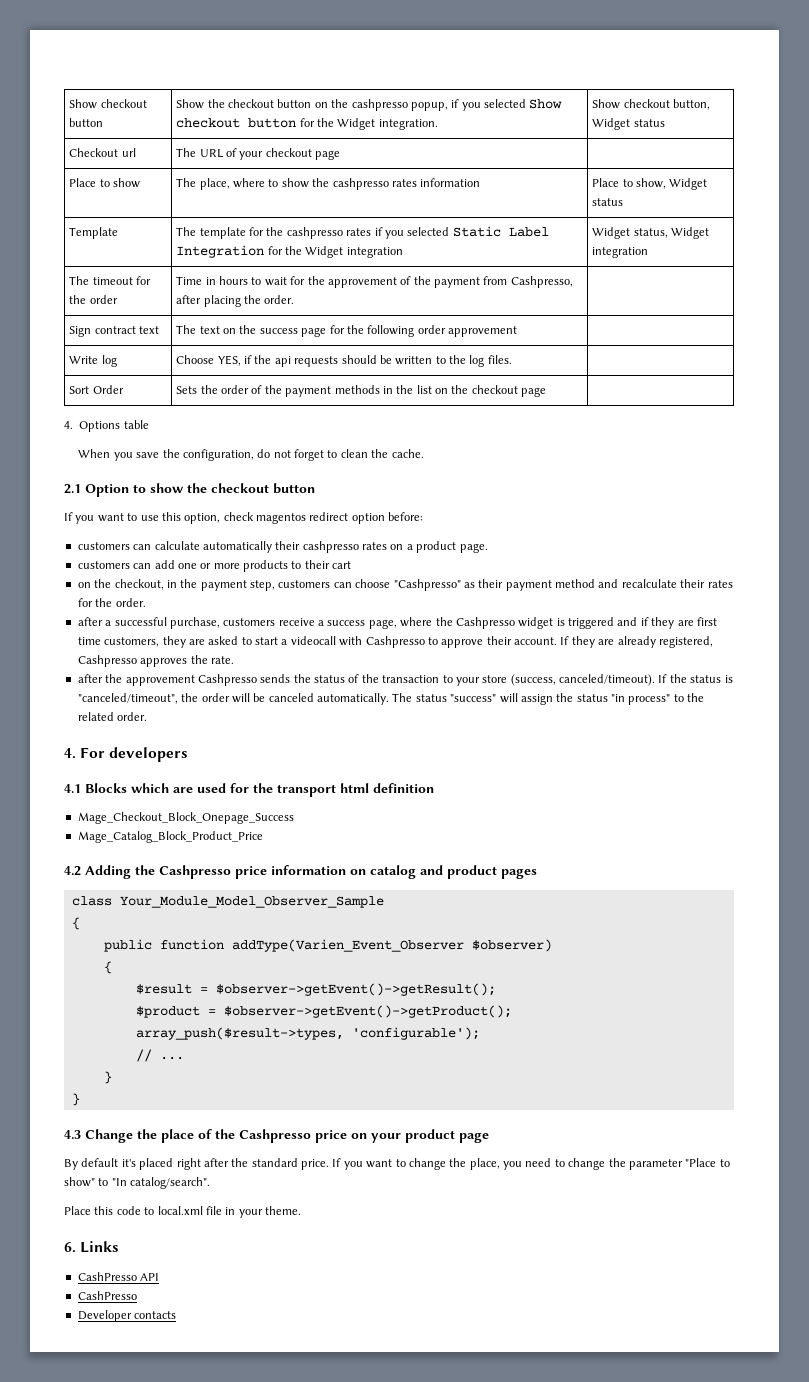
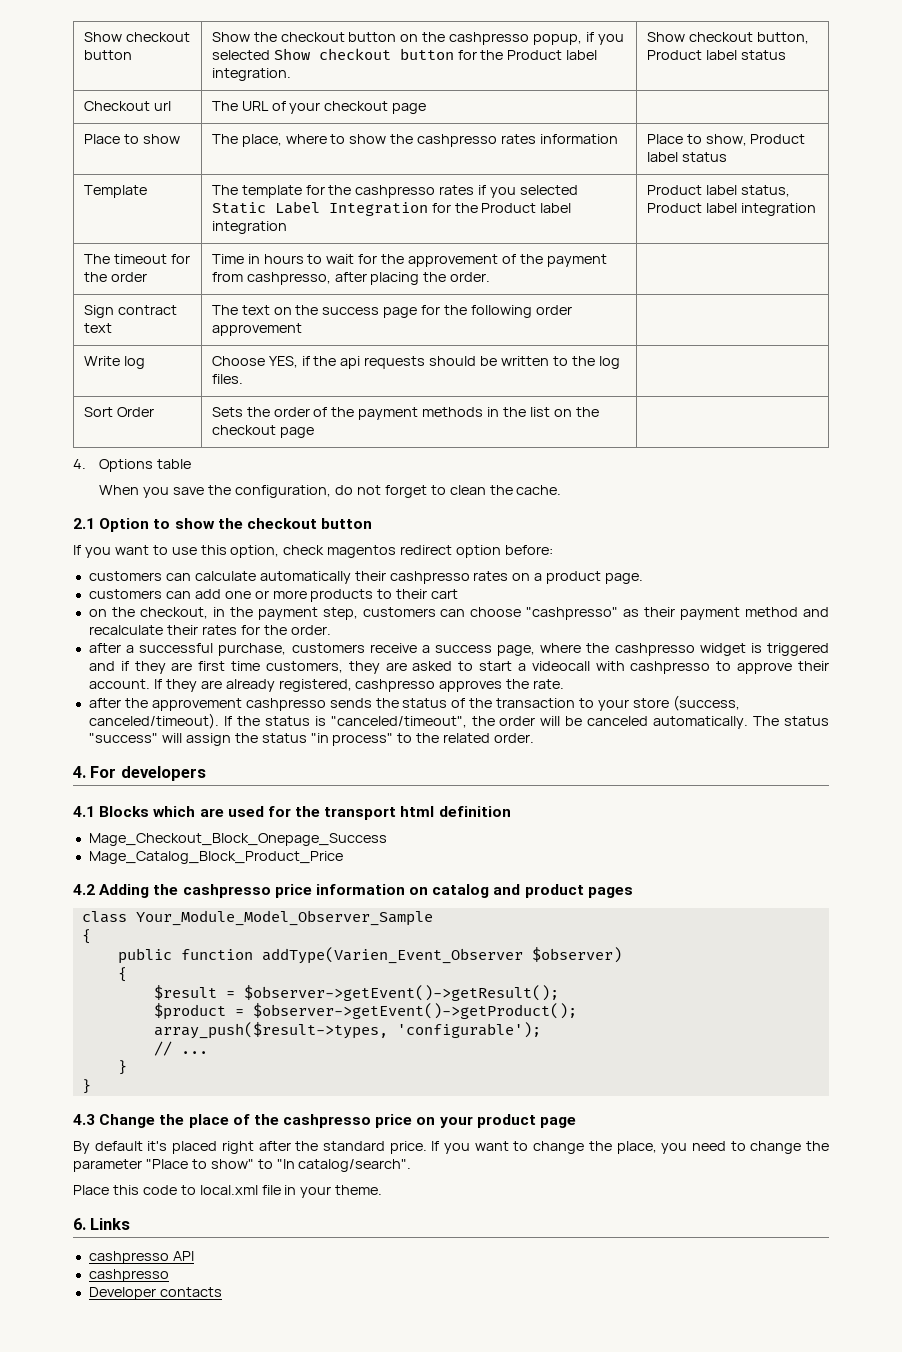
- Show checkout button | Show the checkout button on the cashpresso popup, if you selected Show checkout button for the Widget integration. | Show checkout button, Widget status
+ Show checkout button | Show the checkout button on the cashpresso popup, if you selected Show checkout button for the Product label integration. | Show checkout button, Product label status
- Place to show | The place, where to show the cashpresso rates information | Place to show, Widget status
+ Place to show | The place, where to show the cashpresso rates information | Place to show, Product label status
- Template | The template for the cashpresso rates if you selected Static Label Integration for the Widget integration | Widget status, Widget integration
+ Template | The template for the cashpresso rates if you selected Static Label Integration for the Product label integration | Product label status, Product label integration
- The timeout for the order | Time in hours to wait for the approvement of the payment from Cashpresso, after placing the order. |
+ The timeout for the order | Time in hours to wait for the approvement of the payment from cashpresso, after placing the order. |
- on the checkout, in the payment step, customers can choose "Cashpresso" as their payment method and recalculate their rates for the order.
+ on the checkout, in the payment step, customers can choose "cashpresso" as their payment method and recalculate their rates for the order.
- after a successful purchase, customers receive a success page, where the Cashpresso widget is triggered and if they are first time customers, they are asked to start a videocall with Cashpresso to approve their account.
+ after a successful purchase, customers receive a success page, where the cashpresso widget is triggered and if they are first time customers, they are asked to start a videocall with cashpresso to approve their account.
- If they are already registered, Cashpresso approves the rate.
+ If they are already registered, cashpresso approves the rate.
- after the approvement Cashpresso sends the status of the transaction to your store (success, canceled/timeout).
+ after the approvement cashpresso sends the status of the transaction to your store (success, canceled/timeout).
- 4.2 Adding the Cashpresso price information on catalog and product pages
+ 4.2 Adding the cashpresso price information on catalog and product pages
- 4.3 Change the place of the Cashpresso price on your product page
+ 4.3 Change the place of the cashpresso price on your product page
- CashPresso API
- CashPresso
+ cashpresso API
+ cashpresso

